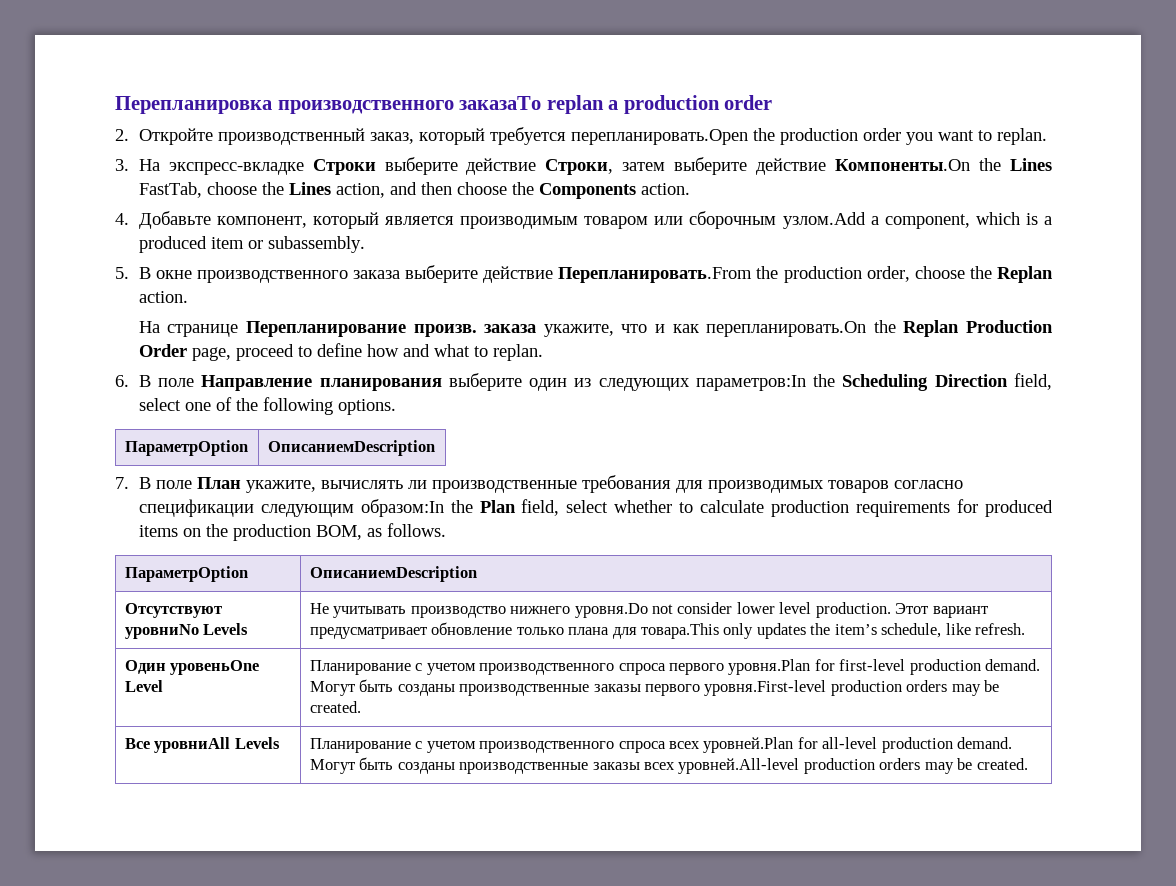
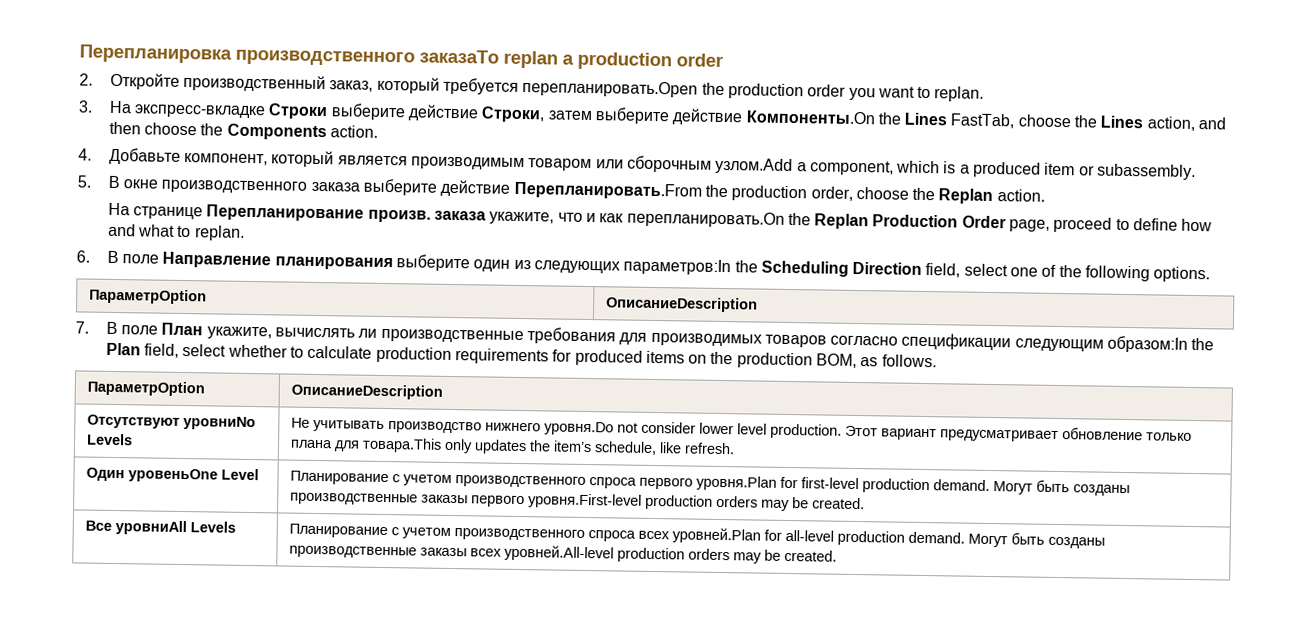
  6. В поле Направление планирования выберите один из следующих параметров:In the Scheduling Direction field, select one of the following options.
- ПараметрOption | ОписаниемDescription
+ ПараметрOption | ОписаниеDescription
  7. В поле План укажите, вычислять ли производственные требования для производимых товаров согласно спецификации следующим образом:In the Plan field, select whether to calculate production requirements for produced items on the production BOM, as follows.
- ПараметрOption | ОписаниемDescription
+ ПараметрOption | ОписаниеDescription

